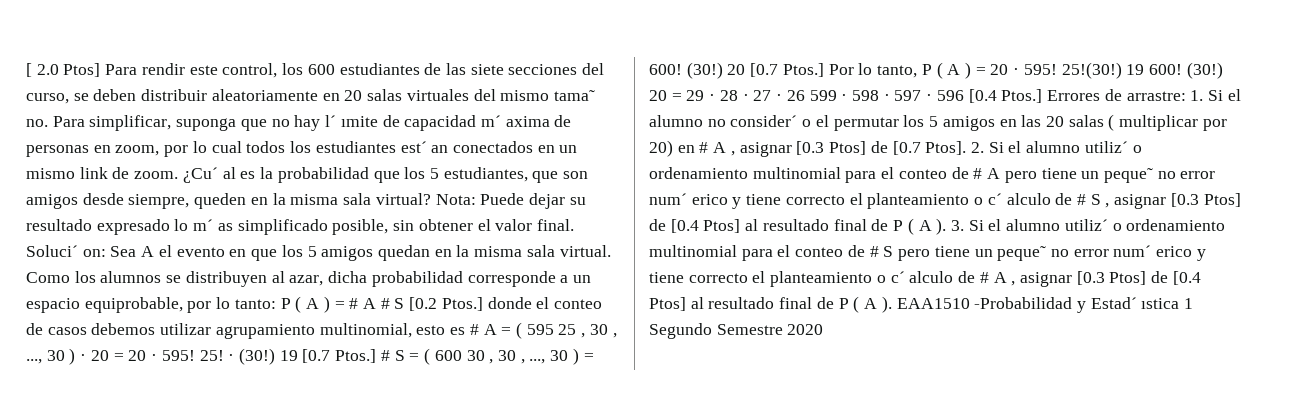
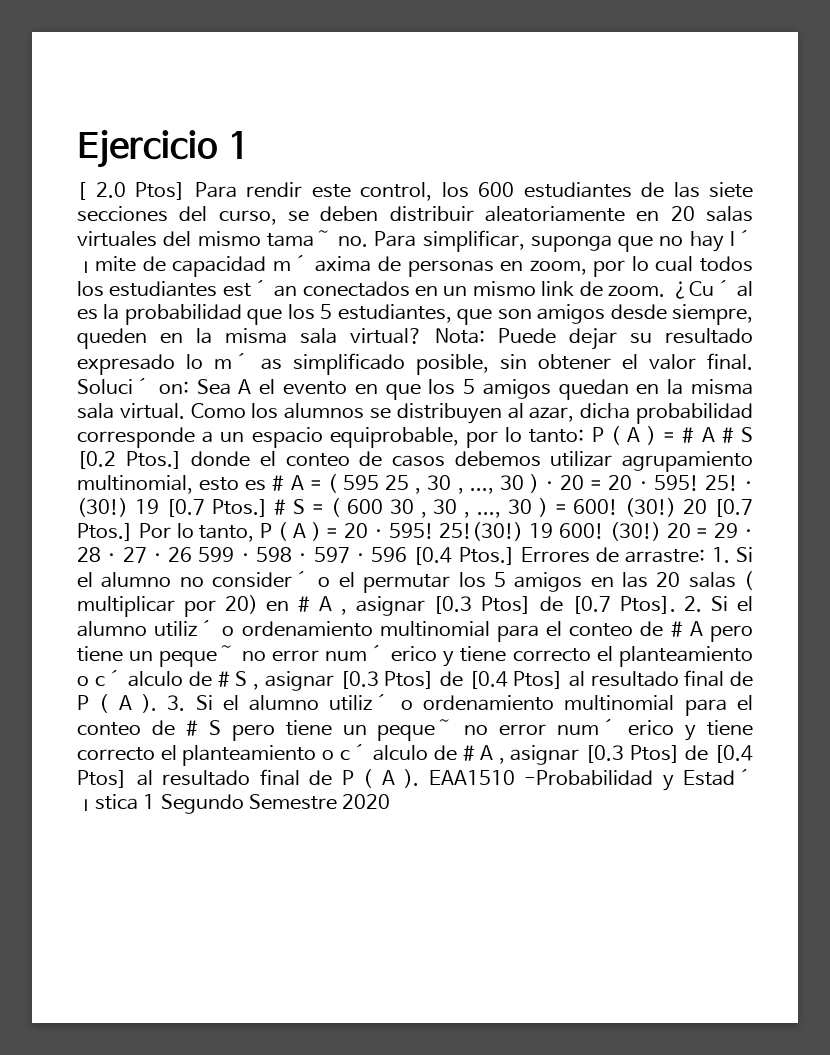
+ Ejercicio 1

